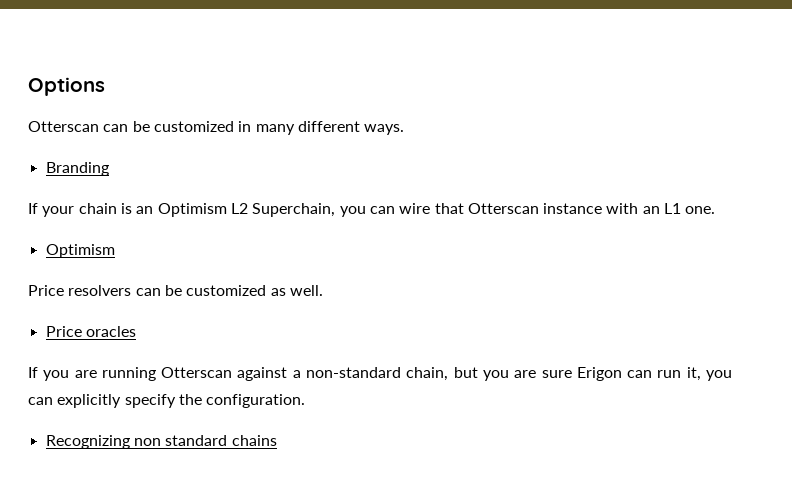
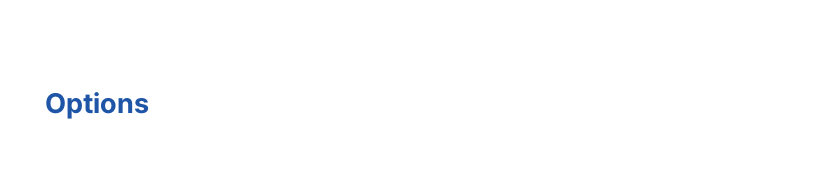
- Otterscan can be customized in many different ways.
- Branding
- If your chain is an Optimism L2 Superchain, you can wire that Otterscan instance with an L1 one.
- Optimism
- Price resolvers can be customized as well.
- Price oracles
- If you are running Otterscan against a non-standard chain, but you are sure Erigon can run it, you can explicitly specify the configuration.
- Recognizing non standard chains

